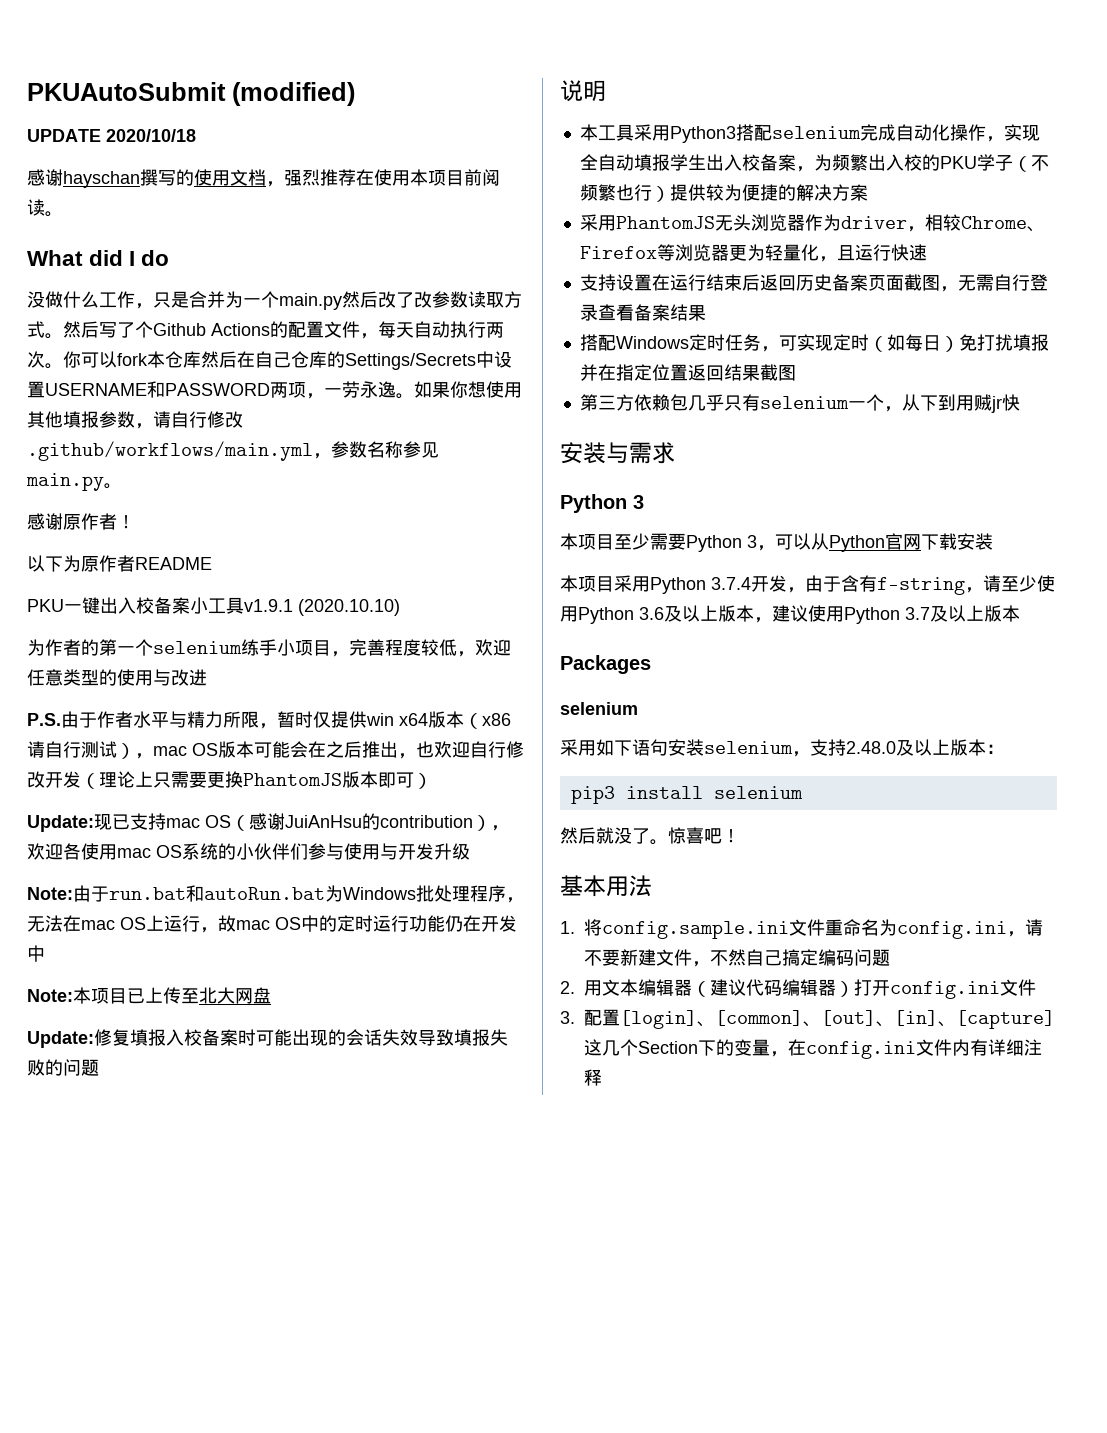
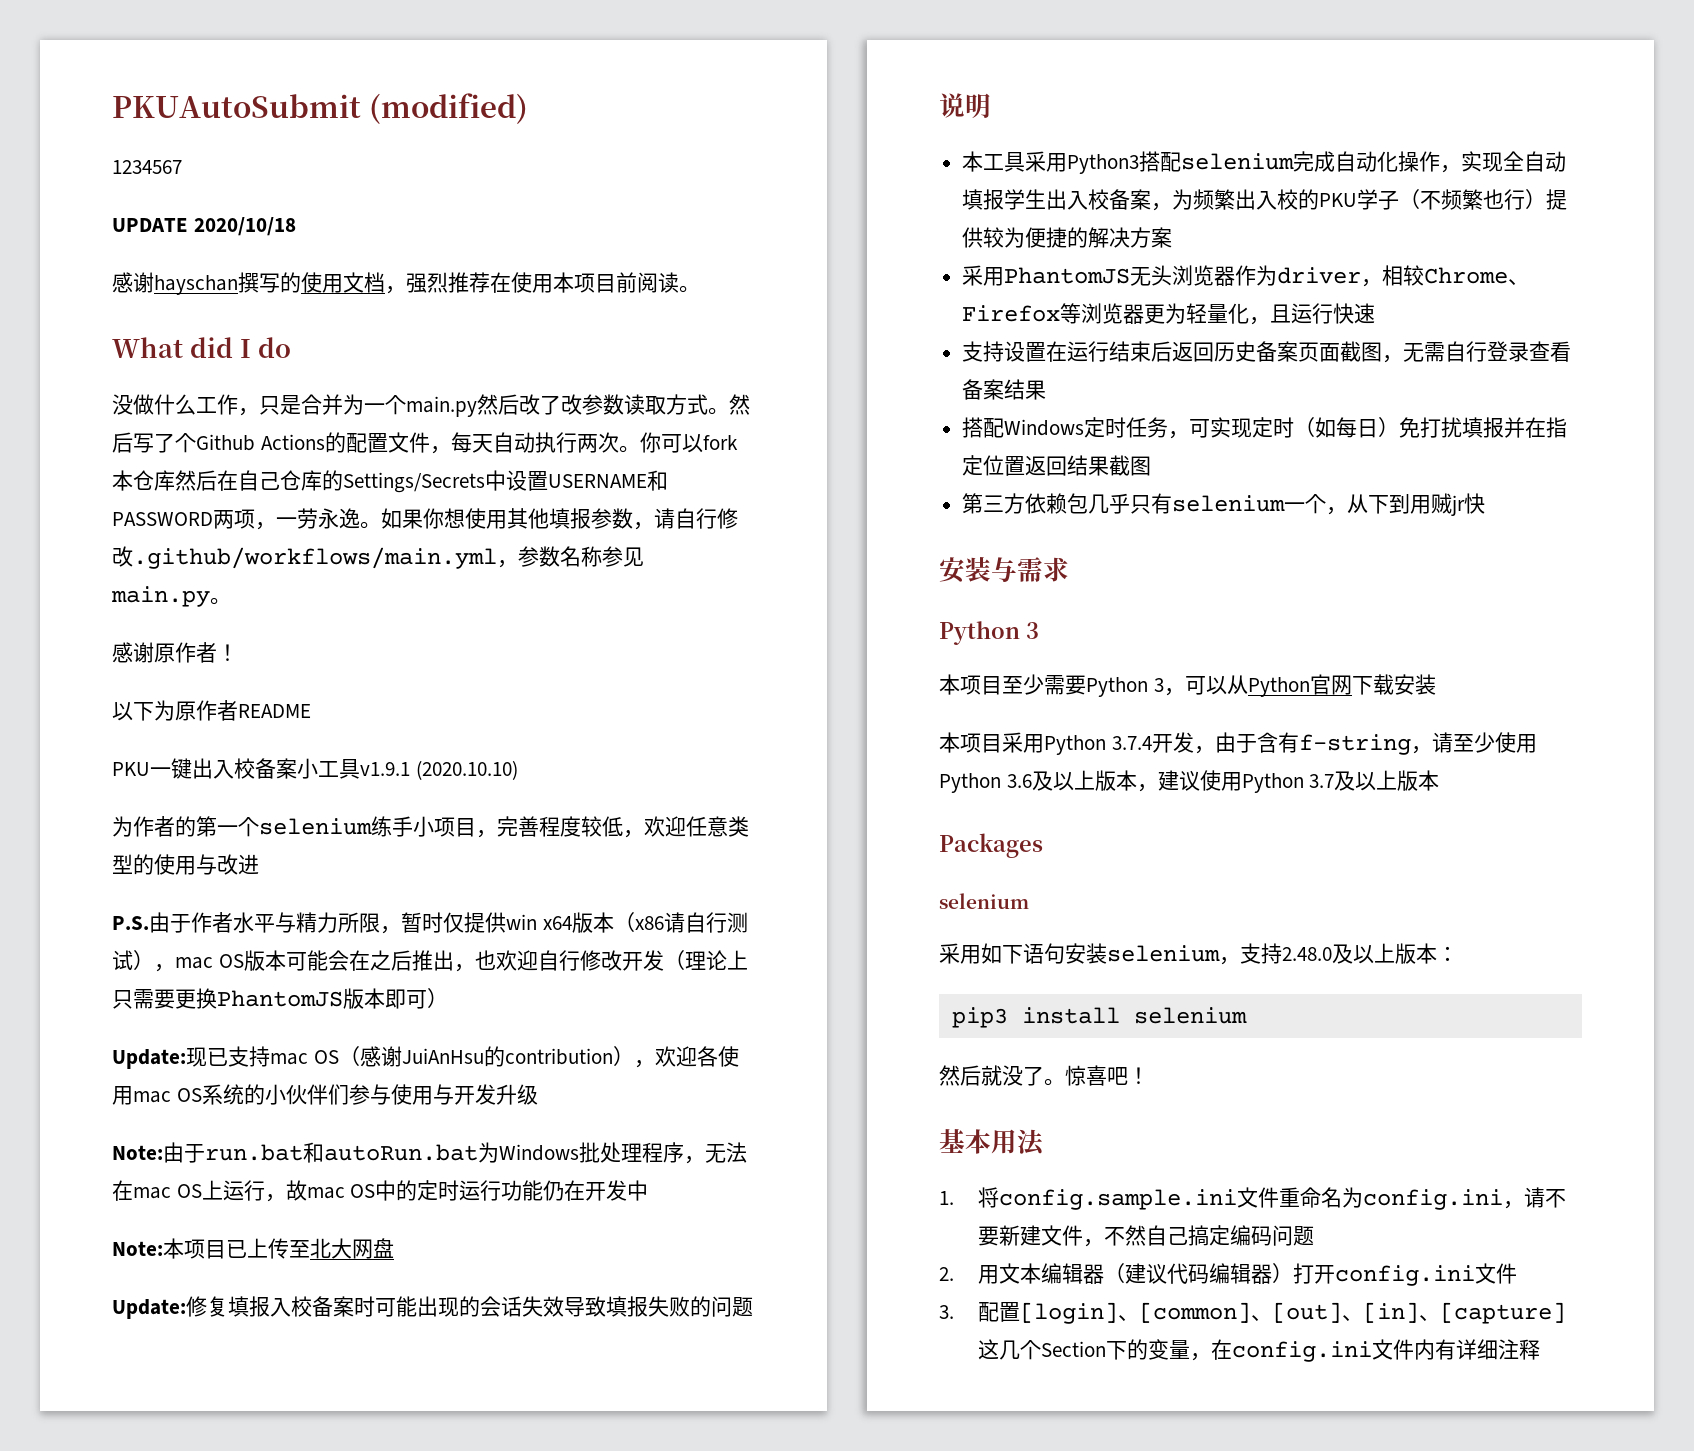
+ 1234567

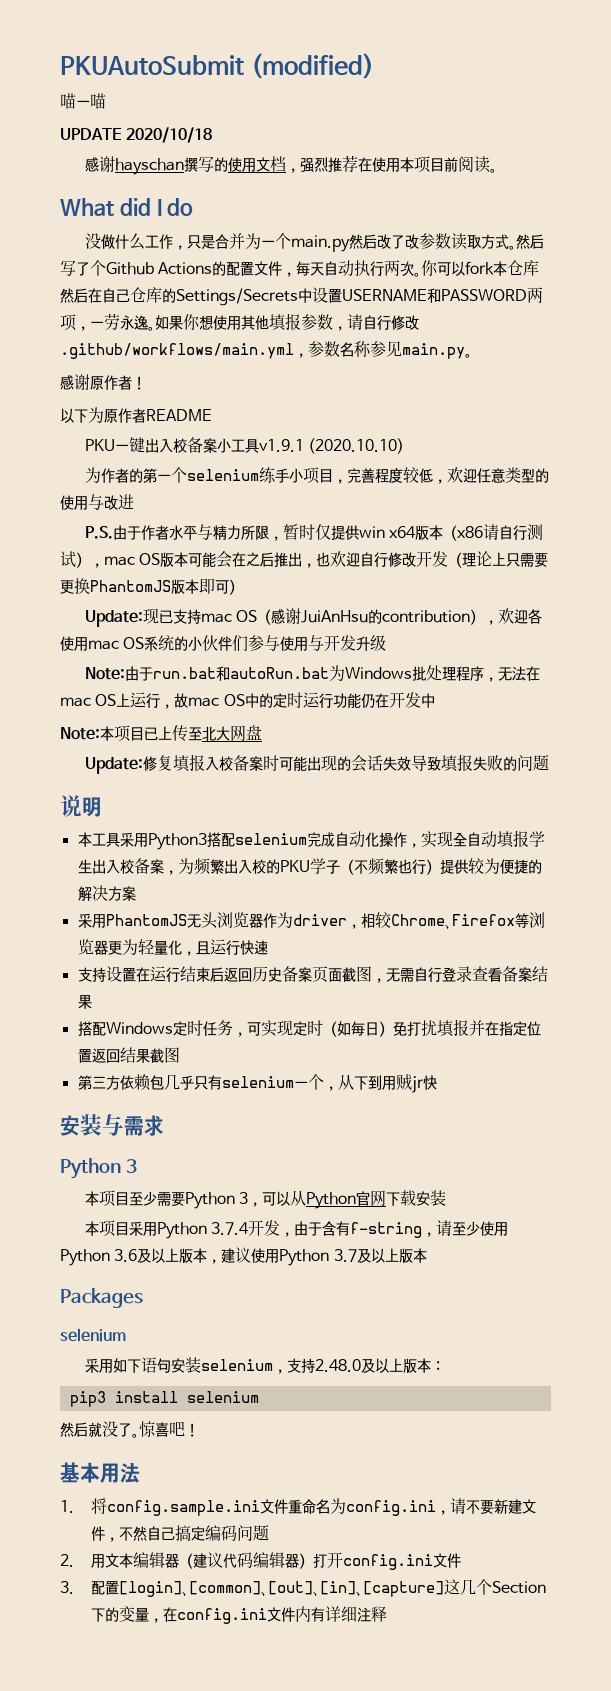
- 1234567
+ 喵一喵

